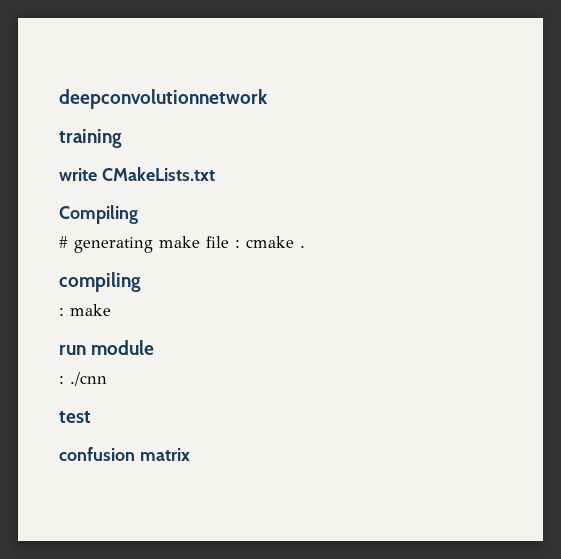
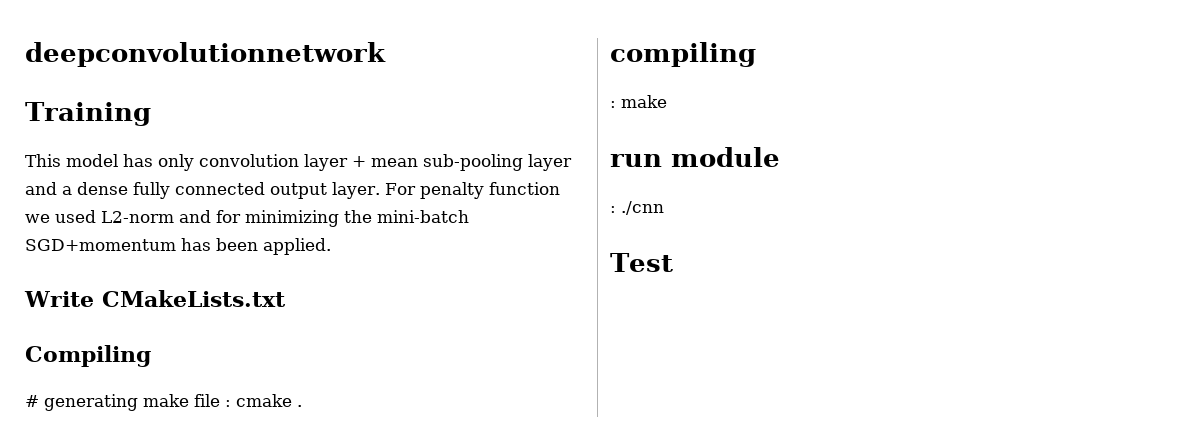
- training
- write CMakeLists.txt
+ Training
+ This model has only convolution layer + mean sub-pooling layer and a dense fully connected output layer. For penalty function we used L2-norm and for minimizing the mini-batch SGD+momentum has been applied.
+ Write CMakeLists.txt
- test
- confusion matrix
+ Test

